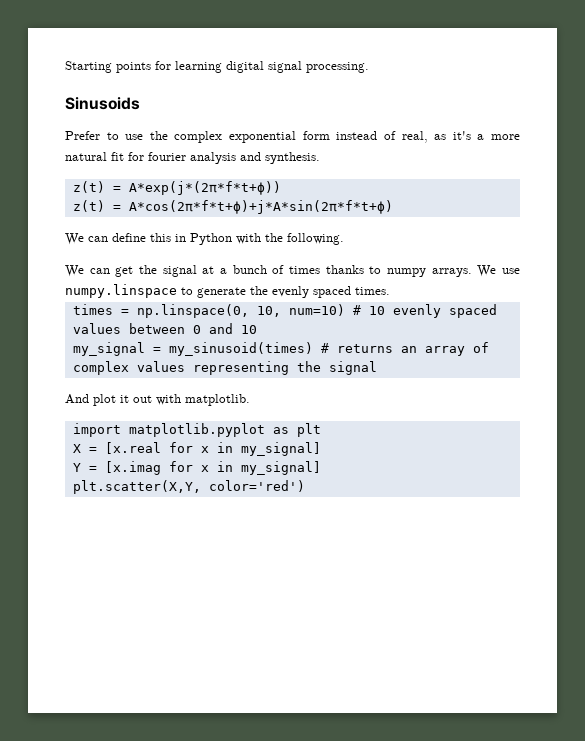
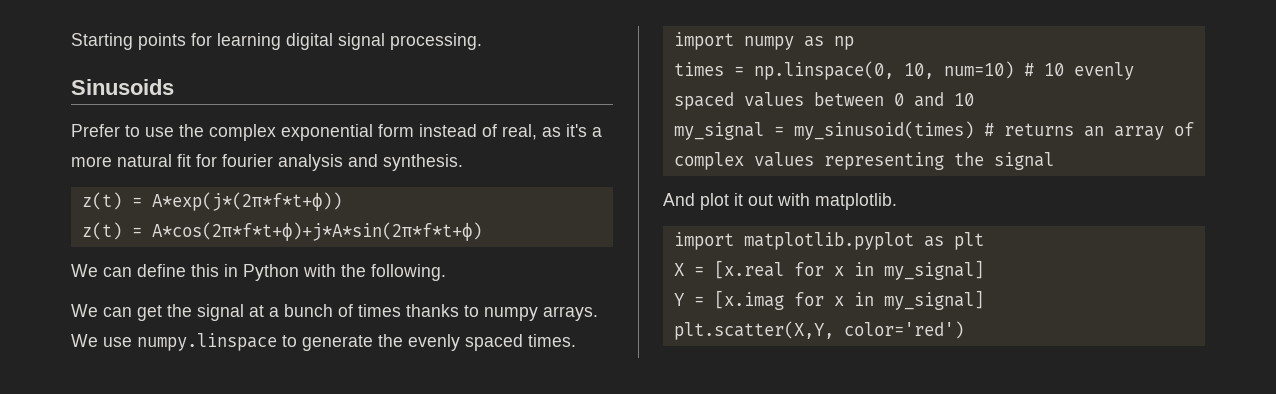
+ import numpy as np

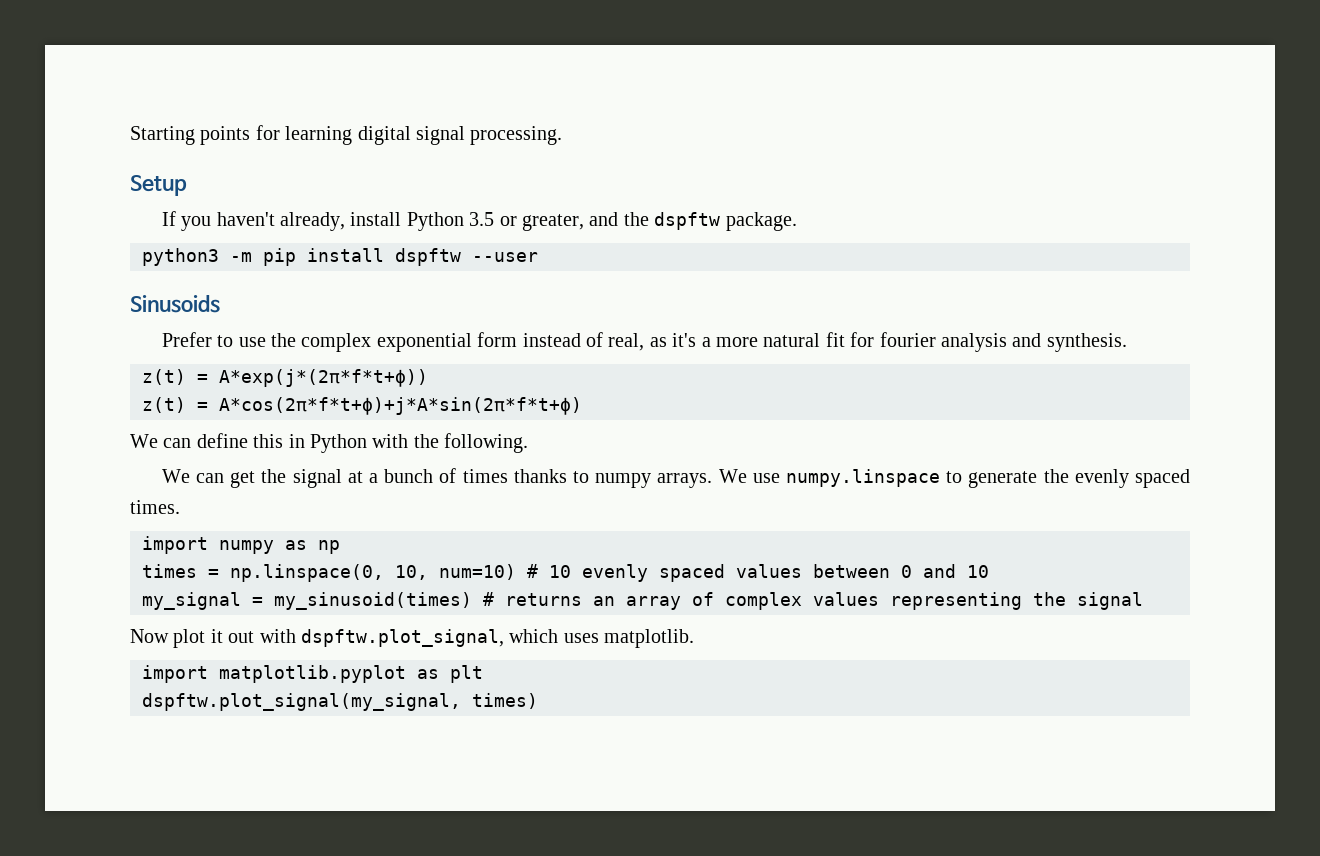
+ Setup
+ If you haven't already, install Python 3.5 or greater, and the dspftw package.
+ python3 -m pip install dspftw --user
- And plot it out with matplotlib.
+ Now plot it out with dspftw.plot_signal, which uses matplotlib.
- X = [x.real for x in my_signal]
- Y = [x.imag for x in my_signal]
- plt.scatter(X,Y, color='red')
+ dspftw.plot_signal(my_signal, times)

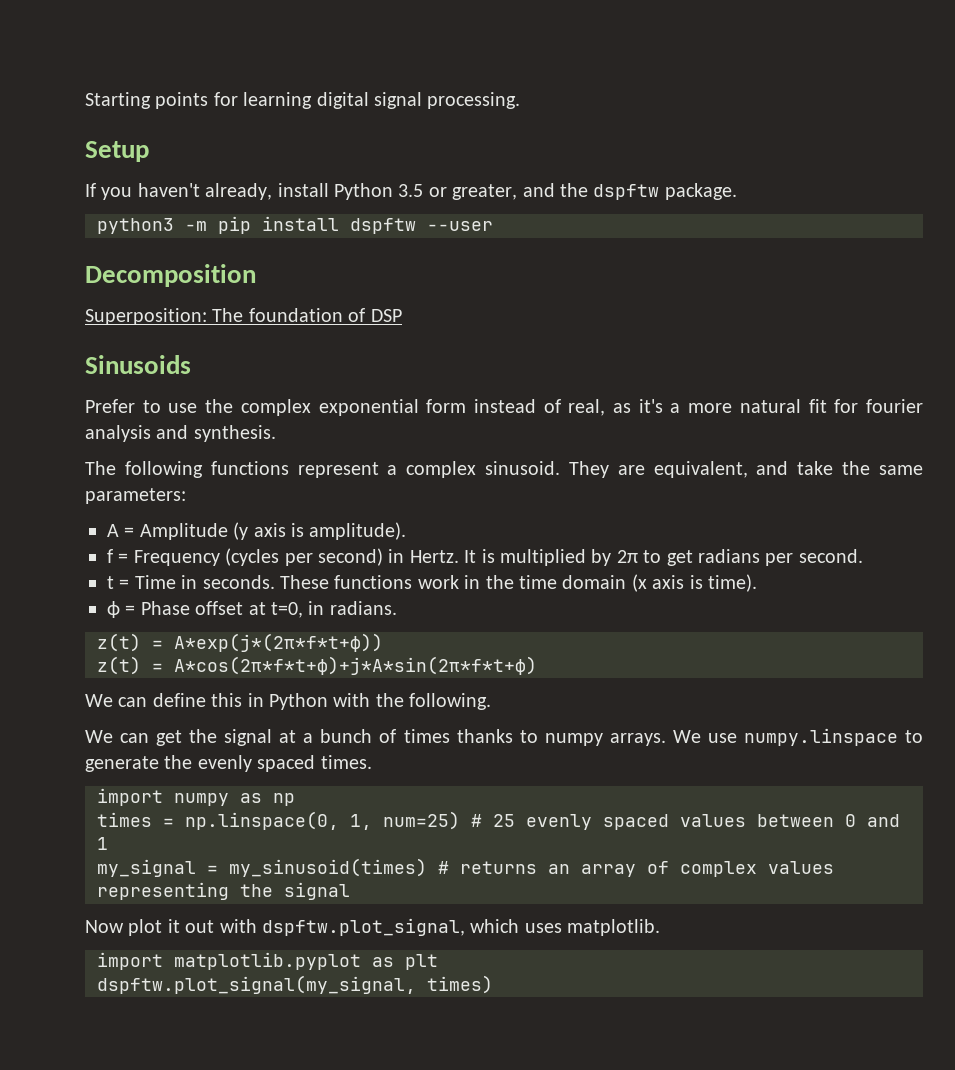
+ Decomposition
+ Superposition: The foundation of DSP
+ The following functions represent a complex sinusoid. They are equivalent, and take the same parameters:
+ A = Amplitude (y axis is amplitude).
+ f = Frequency (cycles per second) in Hertz. It is multiplied by 2π to get radians per second.
+ t = Time in seconds. These functions work in the time domain (x axis is time).
+ ϕ = Phase offset at t=0, in radians.
- times = np.linspace(0, 10, num=10) # 10 evenly spaced values between 0 and 10
+ times = np.linspace(0, 1, num=25) # 25 evenly spaced values between 0 and 1

